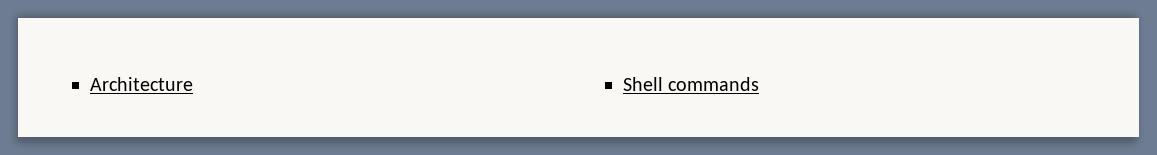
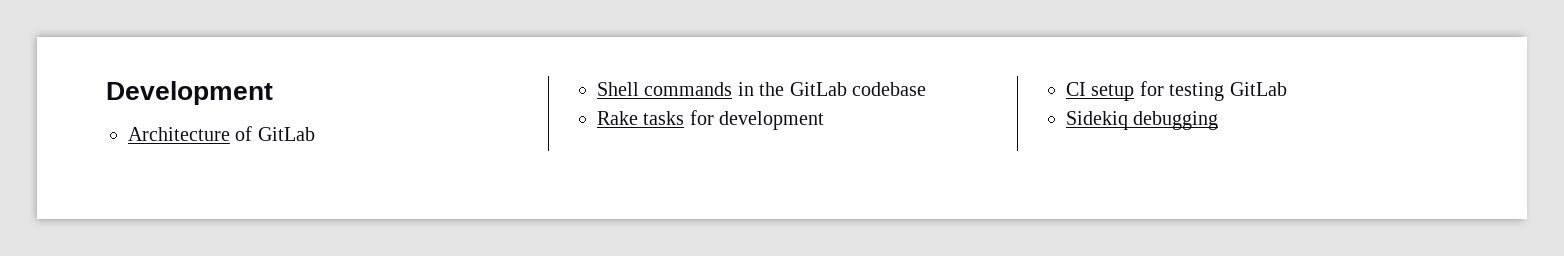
+ Development
- Architecture
+ Architecture of GitLab
- Shell commands
+ Shell commands in the GitLab codebase
+ Rake tasks for development
+ CI setup for testing GitLab
+ Sidekiq debugging

